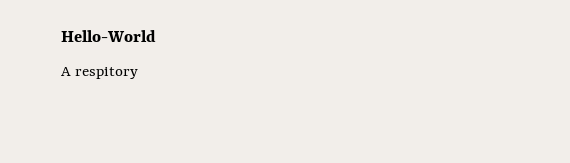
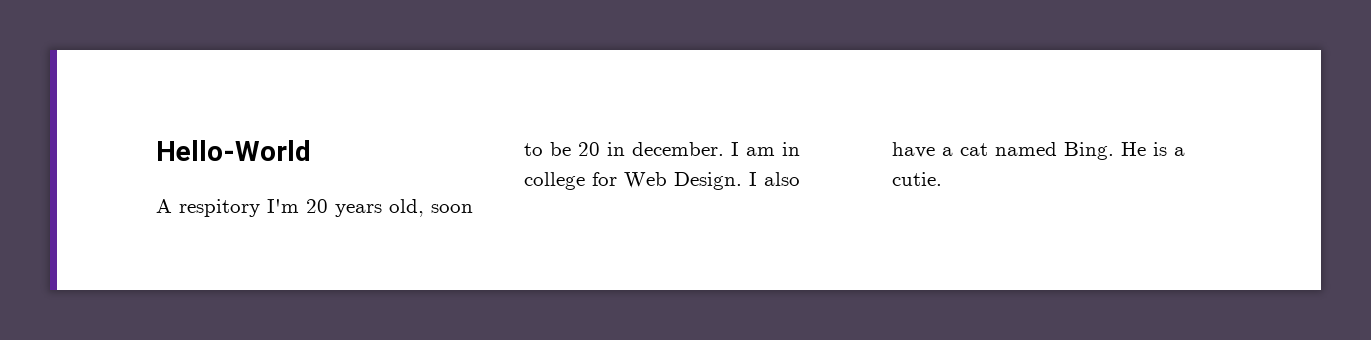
- A respitory
+ A respitory I'm 20 years old, soon to be 20 in december. I am in college for Web Design. I also have a cat named Bing. He is a cutie.

